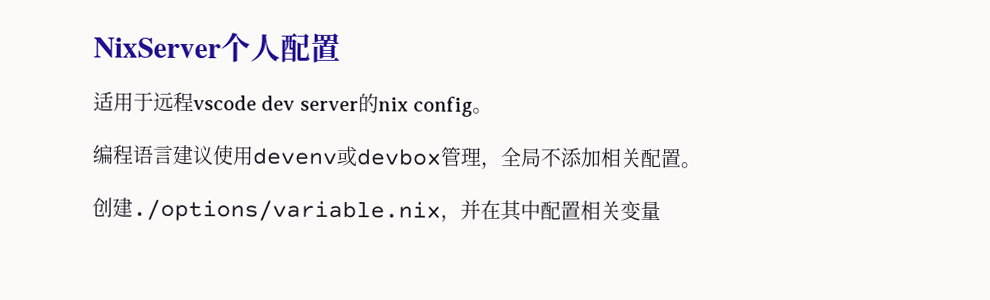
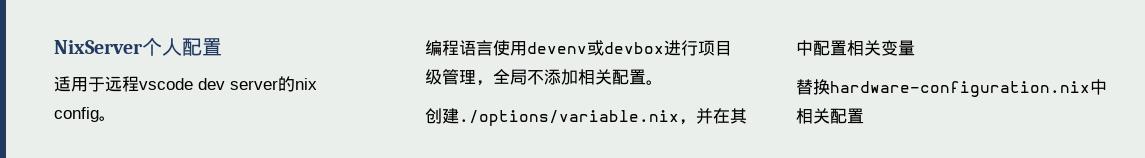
- 编程语言建议使用devenv或devbox管理，全局不添加相关配置。
+ 编程语言使用devenv或devbox进行项目级管理，全局不添加相关配置。
+ 替换hardware-configuration.nix中相关配置

